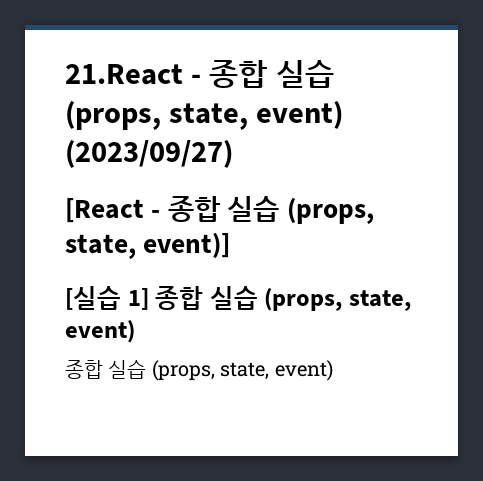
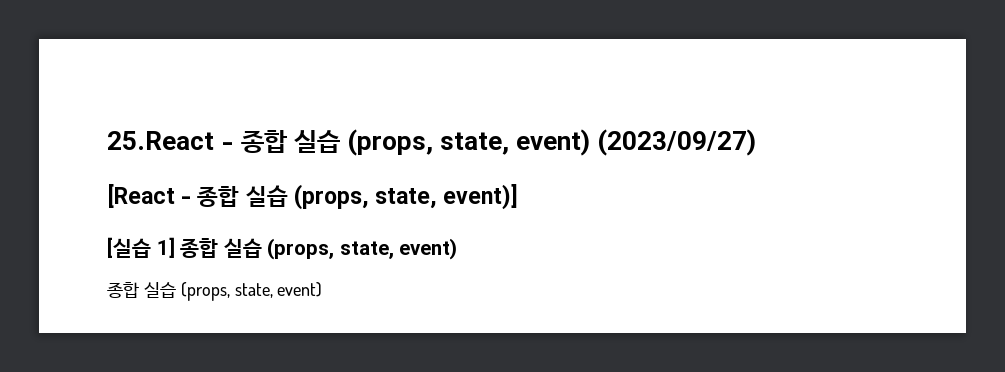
- 21.React - 종합 실습 (props, state, event) (2023/09/27)
+ 25.React - 종합 실습 (props, state, event) (2023/09/27)

